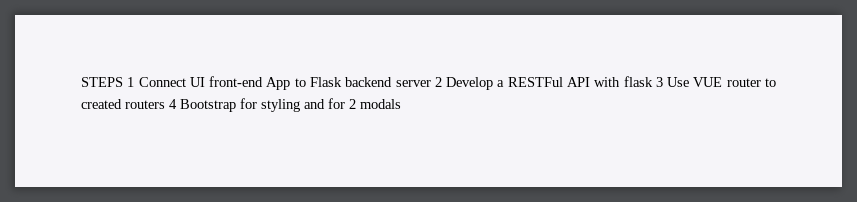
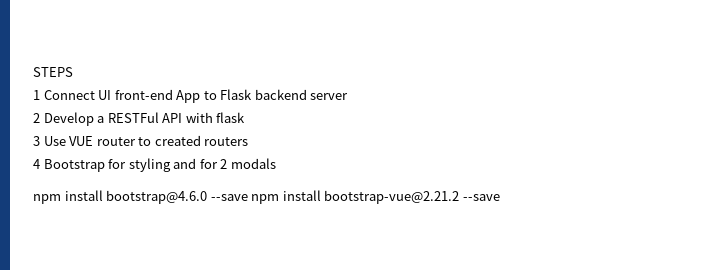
- STEPS 1 Connect UI front-end App to Flask backend server 2 Develop a RESTFul API with flask 3 Use VUE router to created routers 4 Bootstrap for styling and for 2 modals
+ STEPS
+ 1 Connect UI front-end App to Flask backend server
+ 2 Develop a RESTFul API with flask
+ 3 Use VUE router to created routers
+ 4 Bootstrap for styling and for 2 modals
+ npm install bootstrap@4.6.0 --save npm install bootstrap-vue@2.21.2 --save

